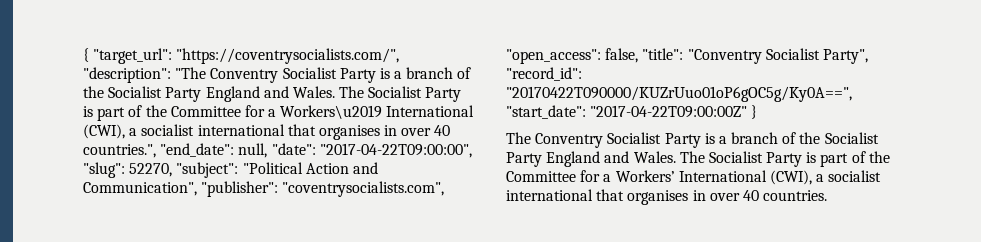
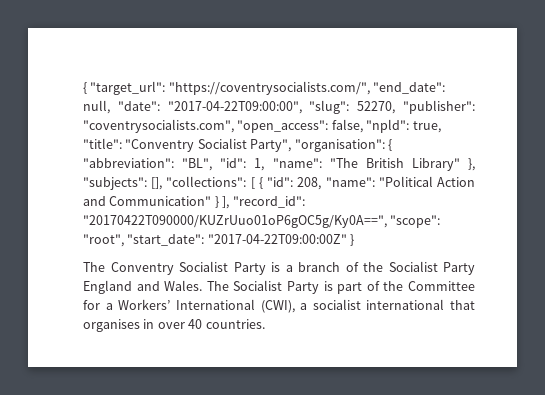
- { "target_url": "https://coventrysocialists.com/", "description": "The Conventry Socialist Party is a branch of the Socialist Party England and Wales. The Socialist Party is part of the Committee for a Workers\u2019 International (CWI), a socialist international that organises in over 40 countries.", "end_date": null, "date": "2017-04-22T09:00:00", "slug": 52270, "subject": "Political Action and Communication", "publisher": "coventrysocialists.com", "open_access": false, "title": "Conventry Socialist Party", "record_id": "20170422T090000/KUZrUuo01oP6gOC5g/Ky0A==", "start_date": "2017-04-22T09:00:00Z" }
+ { "target_url": "https://coventrysocialists.com/", "end_date": null, "date": "2017-04-22T09:00:00", "slug": 52270, "publisher": "coventrysocialists.com", "open_access": false, "npld": true, "title": "Conventry Socialist Party", "organisation": { "abbreviation": "BL", "id": 1, "name": "The British Library" }, "subjects": [], "collections": [ { "id": 208, "name": "Political Action and Communication" } ], "record_id": "20170422T090000/KUZrUuo01oP6gOC5g/Ky0A==", "scope": "root", "start_date": "2017-04-22T09:00:00Z" }

